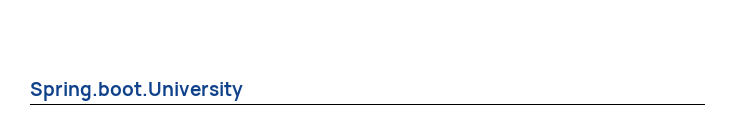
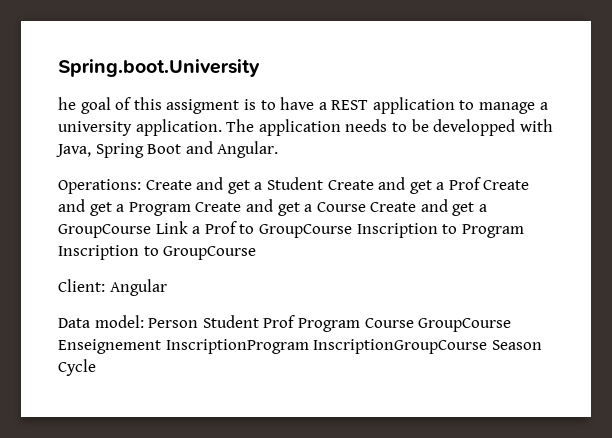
+ he goal of this assigment is to have a REST application to manage a university application. The application needs to be developped with Java, Spring Boot and Angular.
+ Operations: Create and get a Student Create and get a Prof Create and get a Program Create and get a Course Create and get a GroupCourse Link a Prof to GroupCourse Inscription to Program Inscription to GroupCourse
+ Client: Angular
+ Data model: Person Student Prof Program Course GroupCourse Enseignement InscriptionProgram InscriptionGroupCourse Season Cycle

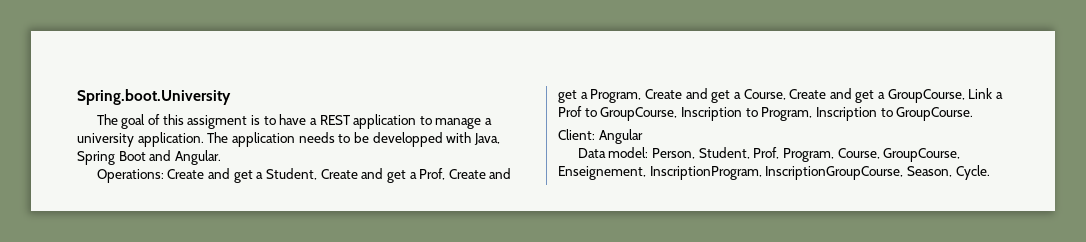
- he goal of this assigment is to have a REST application to manage a university application.
+ The goal of this assigment is to have a REST application to manage a university application.
- Operations: Create and get a Student Create and get a Prof Create and get a Program Create and get a Course Create and get a GroupCourse Link a Prof to GroupCourse Inscription to Program Inscription to GroupCourse
+ Operations: Create and get a Student, Create and get a Prof, Create and get a Program, Create and get a Course, Create and get a GroupCourse, Link a Prof to GroupCourse, Inscription to Program, Inscription to GroupCourse.
- Data model: Person Student Prof Program Course GroupCourse Enseignement InscriptionProgram InscriptionGroupCourse Season Cycle
+ Data model: Person, Student, Prof, Program, Course, GroupCourse, Enseignement, InscriptionProgram, InscriptionGroupCourse, Season, Cycle.

